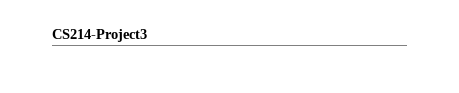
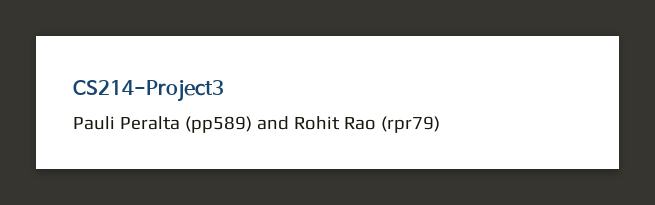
+ Pauli Peralta (pp589) and Rohit Rao (rpr79)

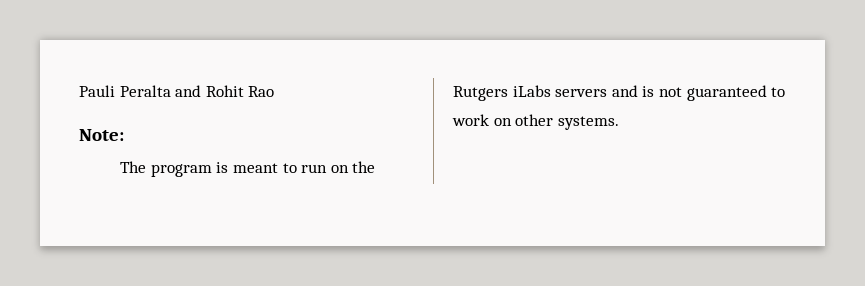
- CS214-Project3
- Pauli Peralta (pp589) and Rohit Rao (rpr79)
+ Pauli Peralta and Rohit Rao
+ Note:
+ The program is meant to run on the Rutgers iLabs servers and is not guaranteed to work on other systems.

